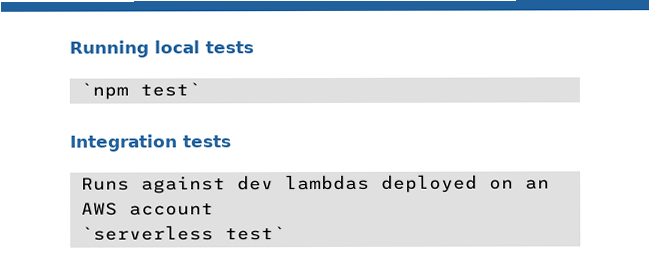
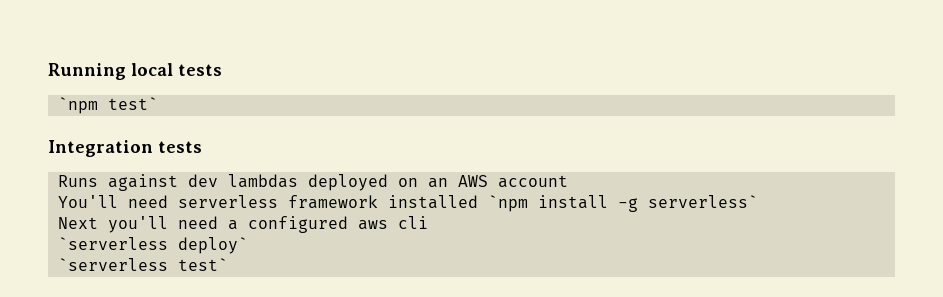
+ You'll need serverless framework installed `npm install -g serverless`
+ Next you'll need a configured aws cli
+ `serverless deploy`

